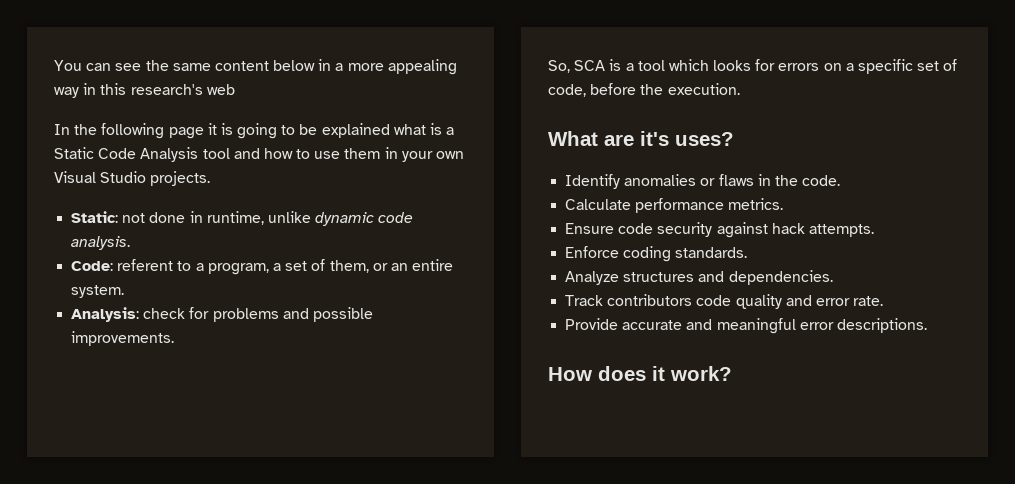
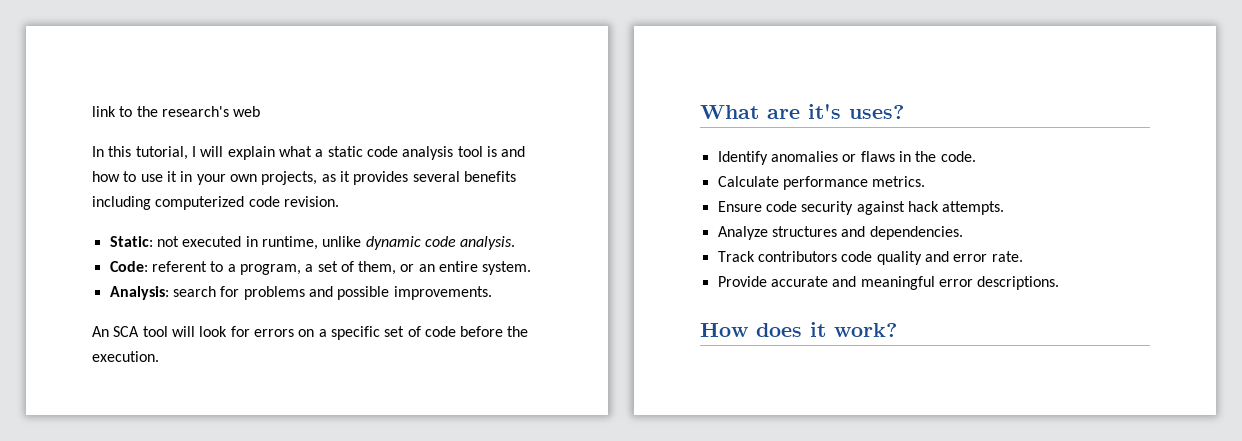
- You can see the same content below in a more appealing way in this research's web
- In the following page it is going to be explained what is a Static Code Analysis tool and how to use them in your own Visual Studio projects.
+ link to the research's web
+ In this tutorial, I will explain what a static code analysis tool is and how to use it in your own projects, as it provides several benefits including computerized code revision.
- Static: not done in runtime, unlike dynamic code analysis.
+ Static: not executed in runtime, unlike dynamic code analysis.
- Analysis: check for problems and possible improvements.
+ Analysis: search for problems and possible improvements.
- So, SCA is a tool which looks for errors on a specific set of code, before the execution.
+ An SCA tool will look for errors on a specific set of code before the execution.
- Enforce coding standards.

